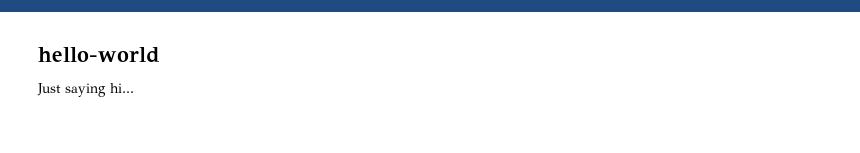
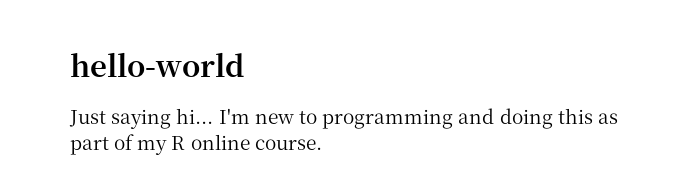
+ I'm new to programming and doing this as part of my R online course.

